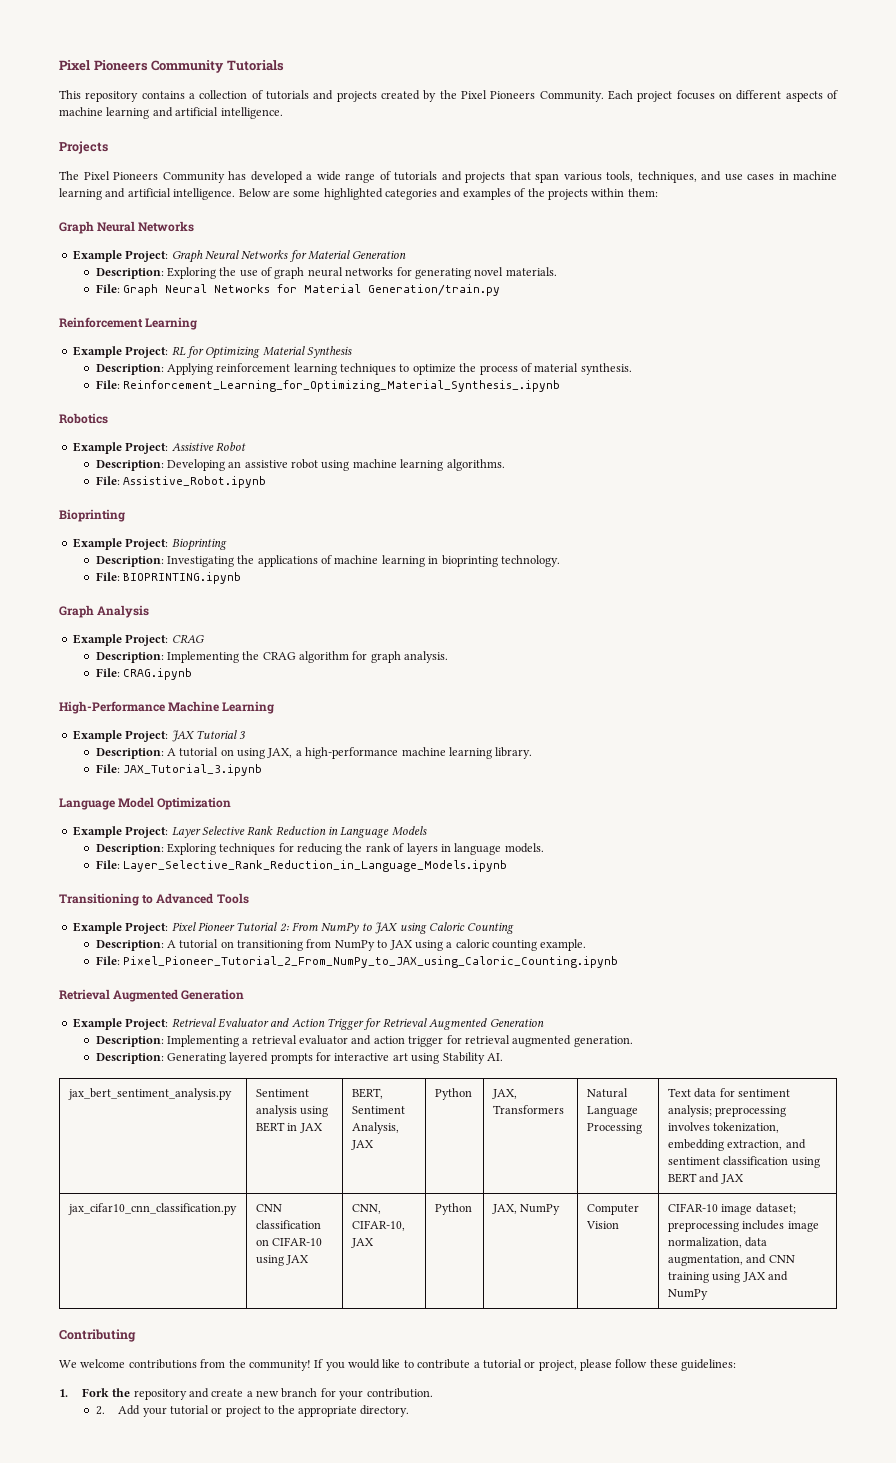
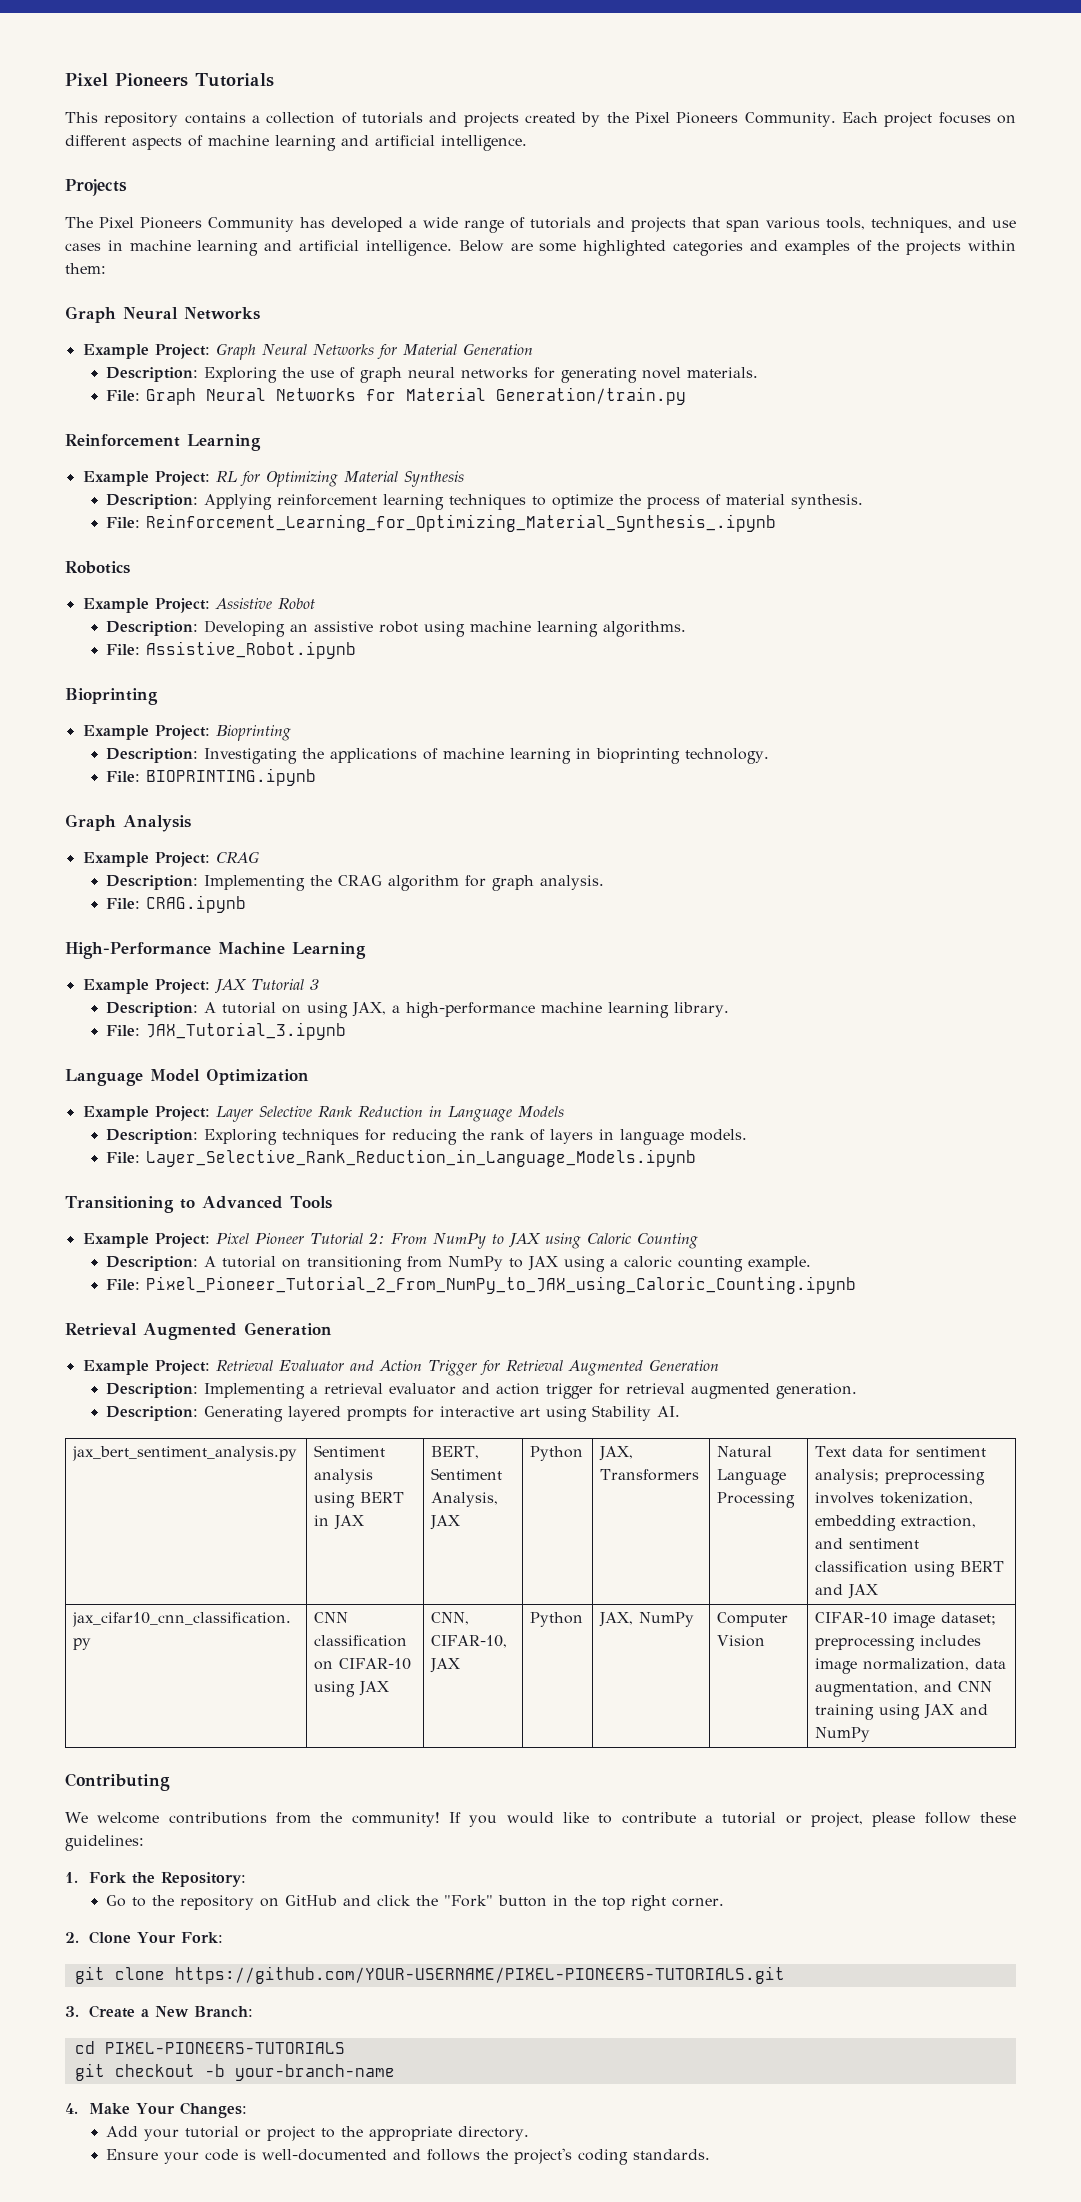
- Pixel Pioneers Community Tutorials
+ Pixel Pioneers Tutorials
- 1. Fork the repository and create a new branch for your contribution.
- 2. Add your tutorial or project to the appropriate directory.
+ 1. Fork the Repository:
+ Go to the repository on GitHub and click the "Fork" button in the top right corner.
+ 2. Clone Your Fork:
+ git clone https://github.com/YOUR-USERNAME/PIXEL-PIONEERS-TUTORIALS.git
+ 3. Create a New Branch:
+ cd PIXEL-PIONEERS-TUTORIALS
+ git checkout -b your-branch-name
+ 4. Make Your Changes:
+ Add your tutorial or project to the appropriate directory.
+ Ensure your code is well-documented and follows the project's coding standards.

